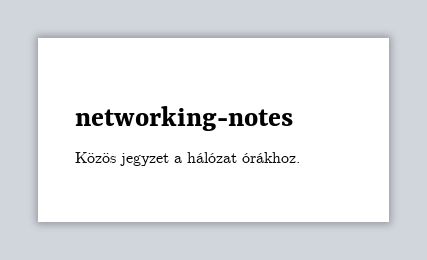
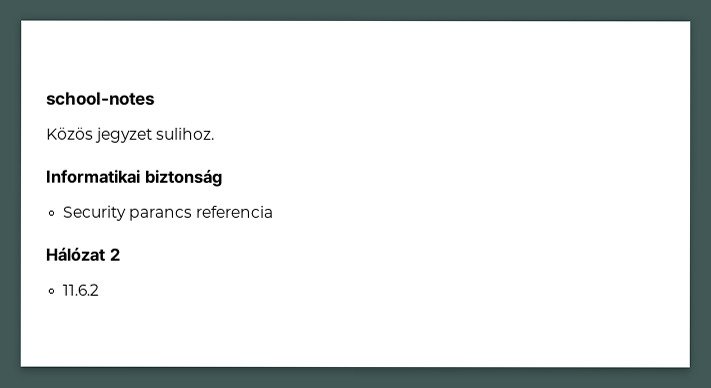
- networking-notes
+ school-notes
- Közös jegyzet a hálózat órákhoz.
+ Közös jegyzet sulihoz.
+ Informatikai biztonság
+ Security parancs referencia
+ Hálózat 2
+ 11.6.2

